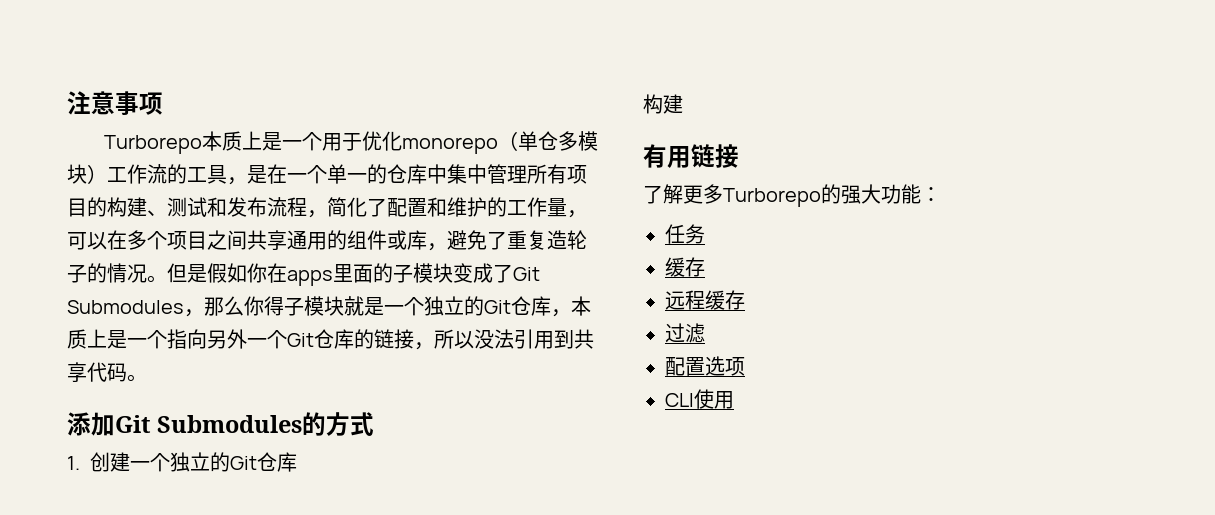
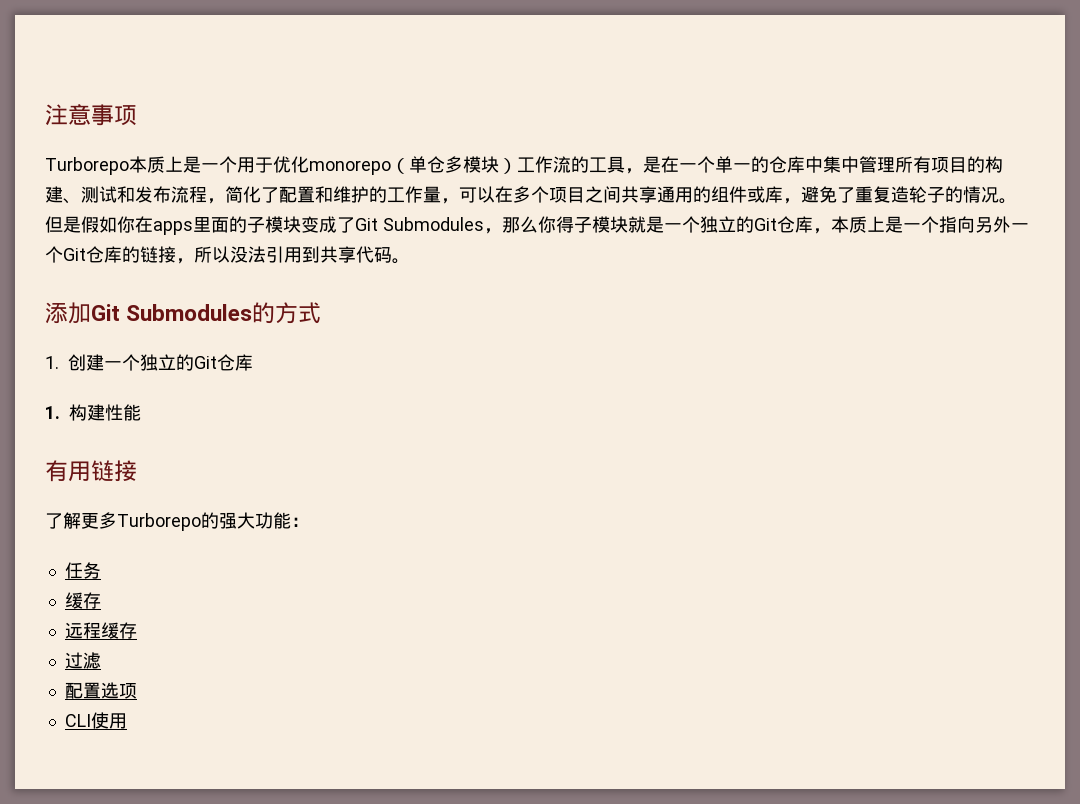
  1.创建一个独立的Git仓库
- 构建
+ 1.构建性能

